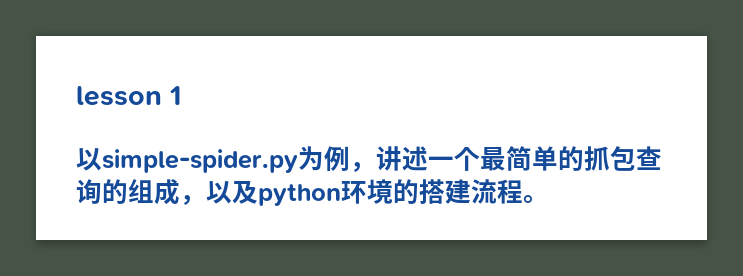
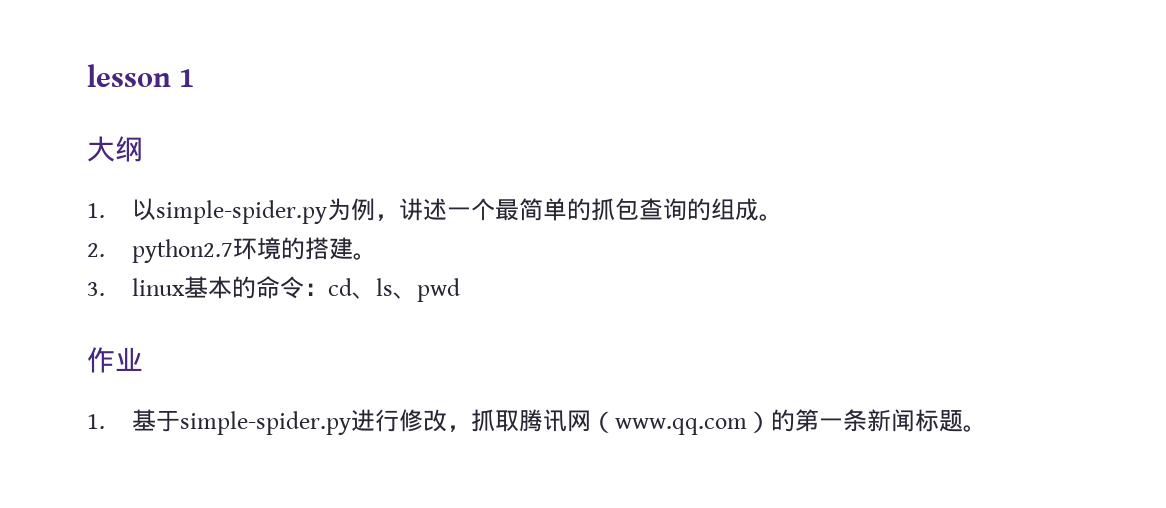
- 以simple-spider.py为例，讲述一个最简单的抓包查询的组成，以及python环境的搭建流程。
+ 大纲
+ 1.以simple-spider.py为例，讲述一个最简单的抓包查询的组成。
+ 2. python2.7环境的搭建。
+ 3. linux基本的命令：cd、ls、pwd
+ 作业
+ 1.基于simple-spider.py进行修改，抓取腾讯网（www.qq.com）的第一条新闻标题。

